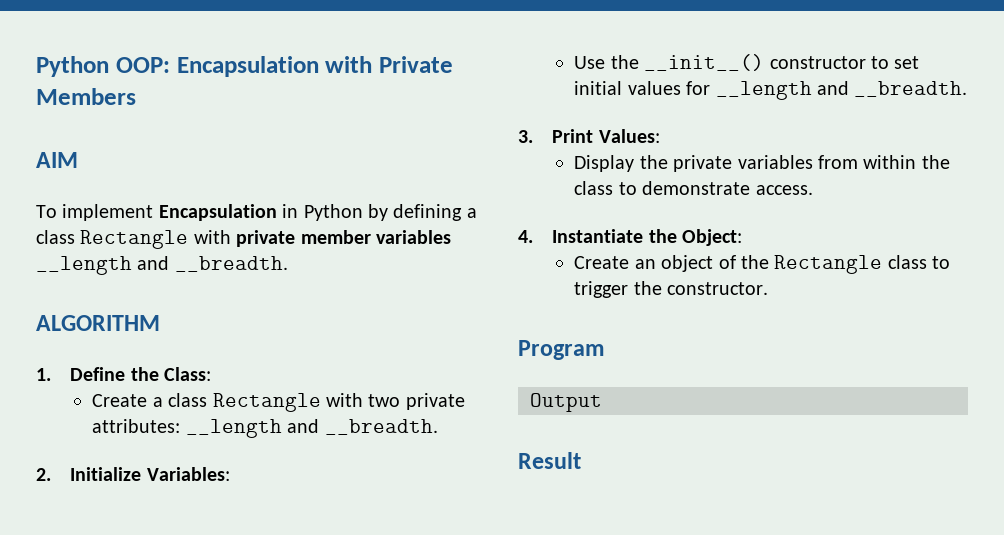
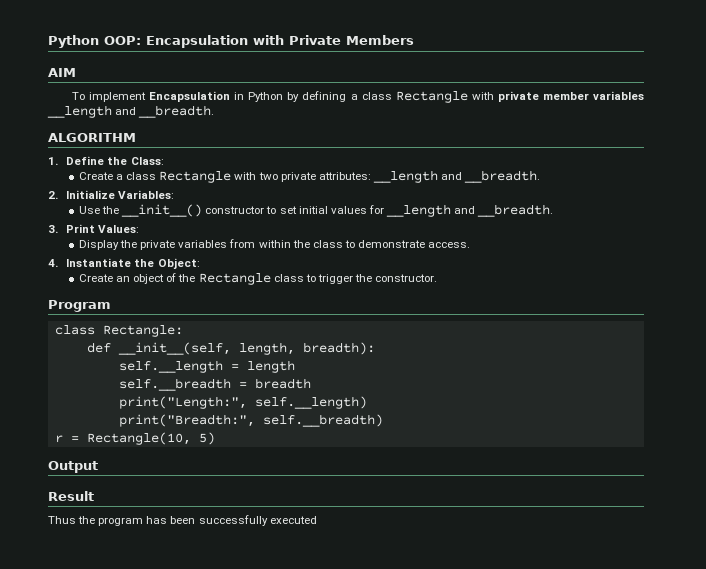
+ class Rectangle:
+ def __init__(self, length, breadth):
+ self.__length = length
+ self.__breadth = breadth
+ print("Length:", self.__length)
+ print("Breadth:", self.__breadth)
+ r = Rectangle(10, 5)
  Output
  Result
+ Thus the program has been successfully executed

